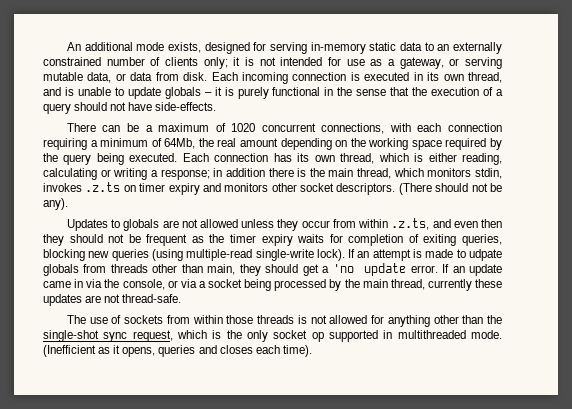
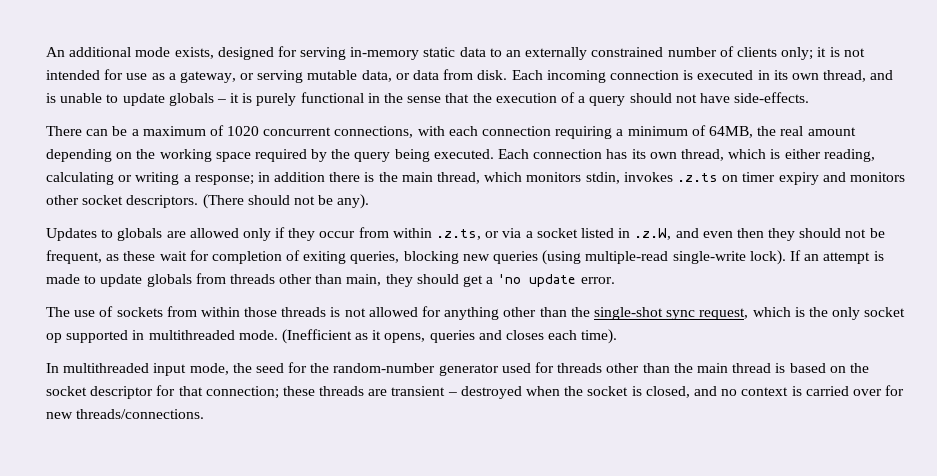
- There can be a maximum of 1020 concurrent connections, with each connection requiring a minimum of 64Mb, the real amount depending on the working space required by the query being executed.
+ There can be a maximum of 1020 concurrent connections, with each connection requiring a minimum of 64MB, the real amount depending on the working space required by the query being executed.
- Updates to globals are not allowed unless they occur from within .z.ts, and even then they should not be frequent as the timer expiry waits for completion of exiting queries, blocking new queries (using multiple-read single-write lock).
+ Updates to globals are allowed only if they occur from within .z.ts, or via a socket listed in .z.W, and even then they should not be frequent, as these wait for completion of exiting queries, blocking new queries (using multiple-read single-write lock).
- If an attempt is made to udpate globals from threads other than main, they should get a 'no update error. If an update came in via the console, or via a socket being processed by the main thread, currently these updates are not thread-safe.
+ If an attempt is made to update globals from threads other than main, they should get a 'no update error.
+ In multithreaded input mode, the seed for the random-number generator used for threads other than the main thread is based on the socket descriptor for that connection; these threads are transient – destroyed when the socket is closed, and no context is carried over for new threads/connections.

